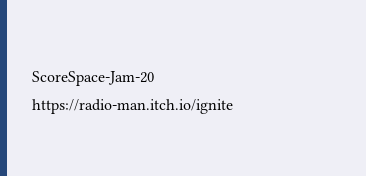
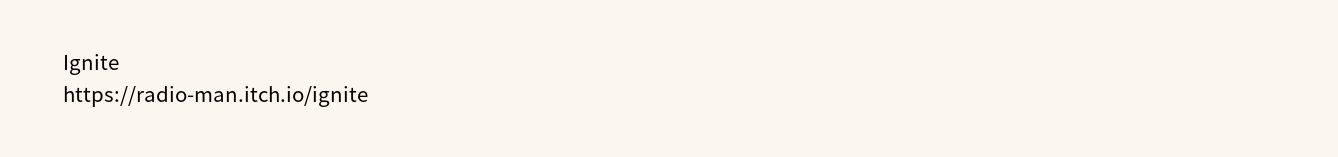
- ScoreSpace-Jam-20
+ Ignite

